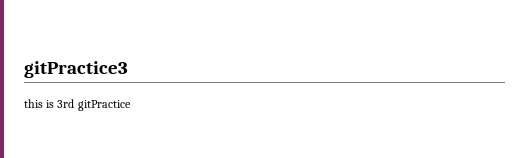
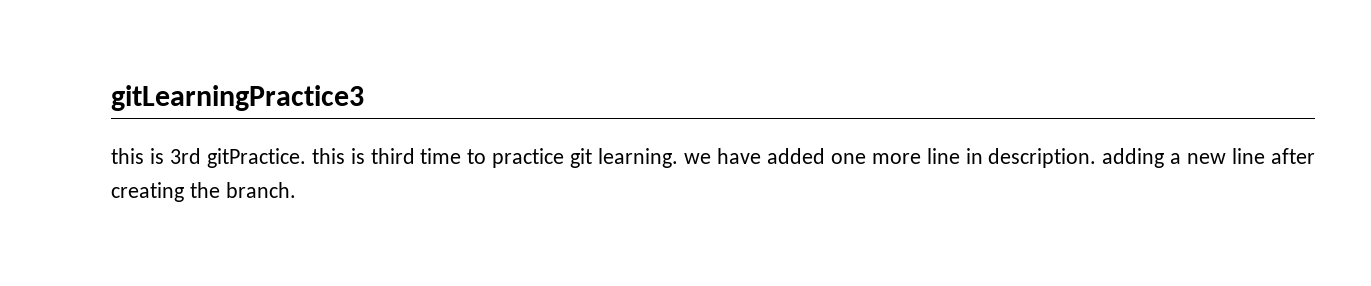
- gitPractice3
+ gitLearningPractice3
- this is 3rd gitPractice
+ this is 3rd gitPractice. this is third time to practice git learning. we have added one more line in description. adding a new line after creating the branch.

